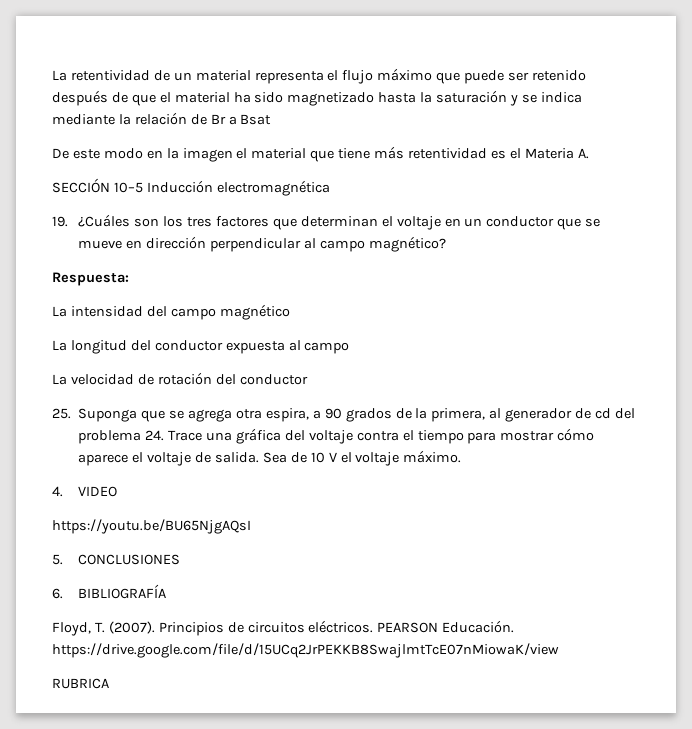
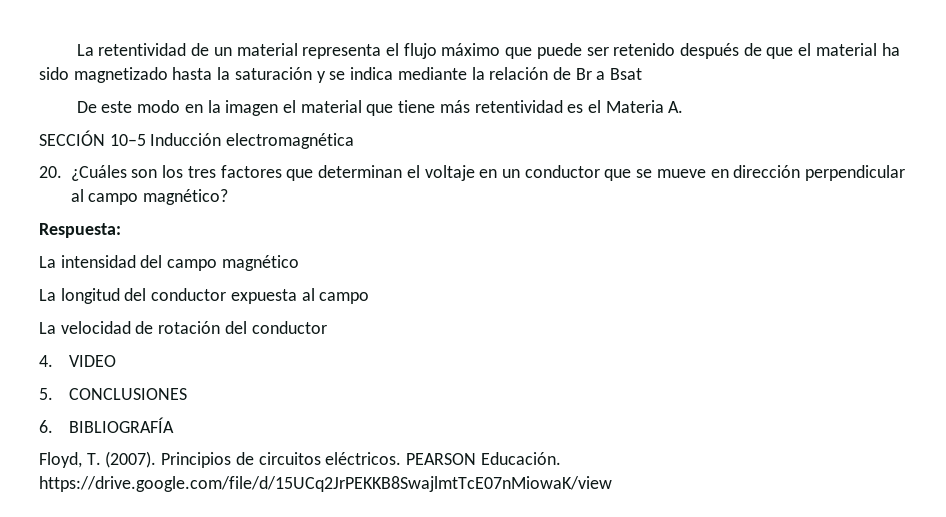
- 19. ¿Cuáles son los tres factores que determinan el voltaje en un conductor que se mueve en dirección perpendicular al campo magnético?
+ 20. ¿Cuáles son los tres factores que determinan el voltaje en un conductor que se mueve en dirección perpendicular al campo magnético?
- 25. Suponga que se agrega otra espira, a 90 grados de la primera, al generador de cd del problema 24. Trace una gráfica del voltaje contra el tiempo para mostrar cómo aparece el voltaje de salida. Sea de 10 V el voltaje máximo.
- https://youtu.be/BU65NjgAQsI
- RUBRICA

